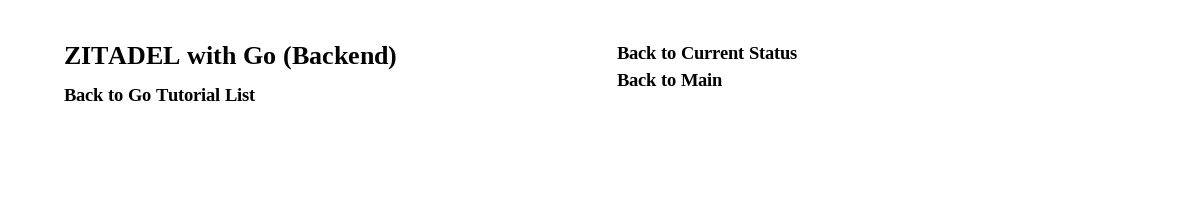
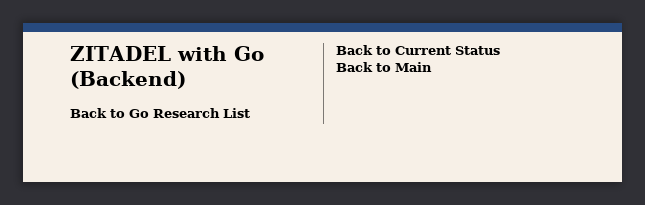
- Back to Go Tutorial List
+ Back to Go Research List

